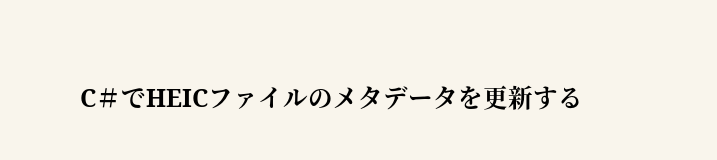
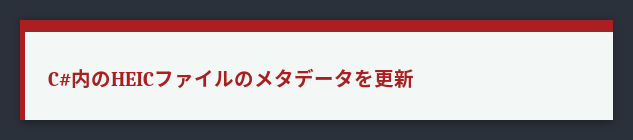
- C＃でHEICファイルのメタデータを更新する
+ C#内のHEICファイルのメタデータを更新

